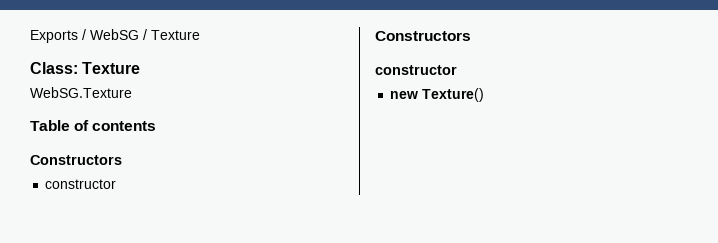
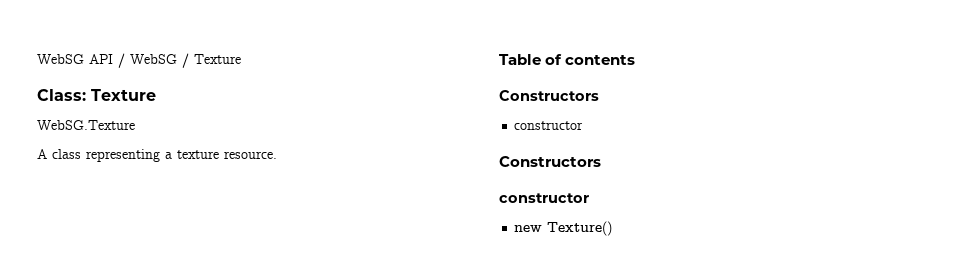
- Exports / WebSG / Texture
+ WebSG API / WebSG / Texture
+ A class representing a texture resource.

